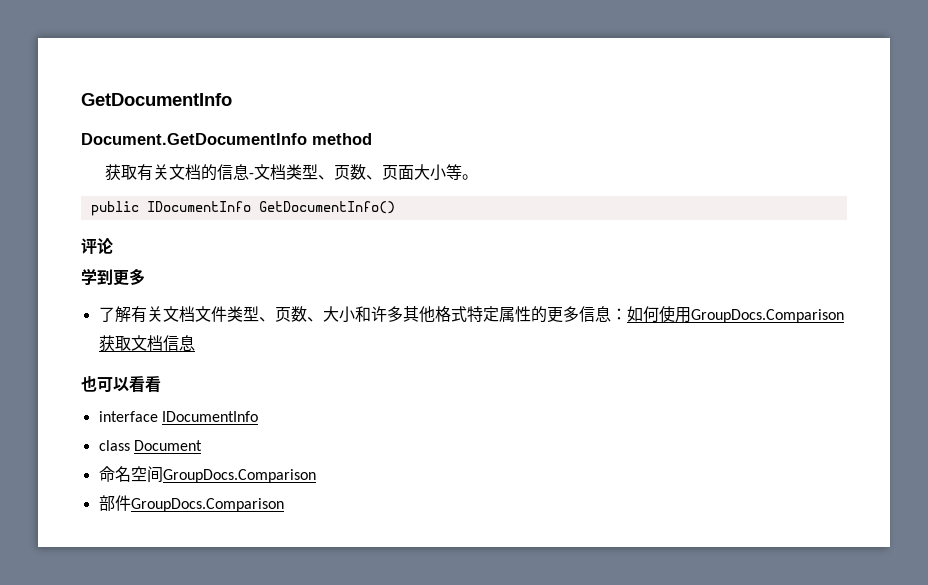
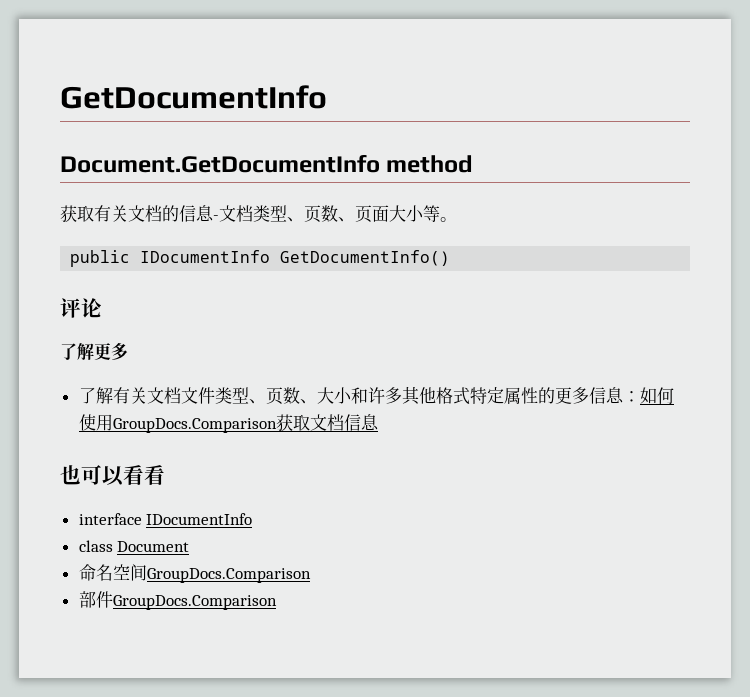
- 学到更多
+ 了解更多

